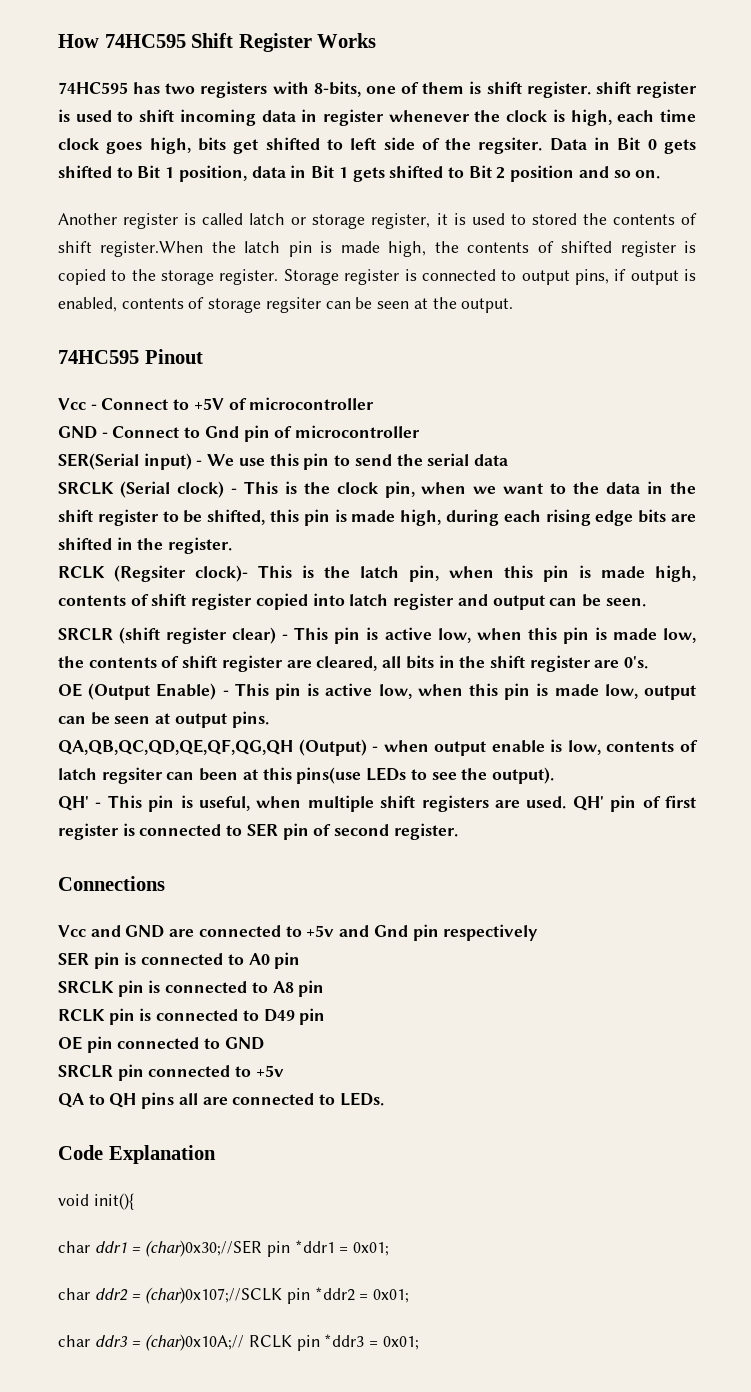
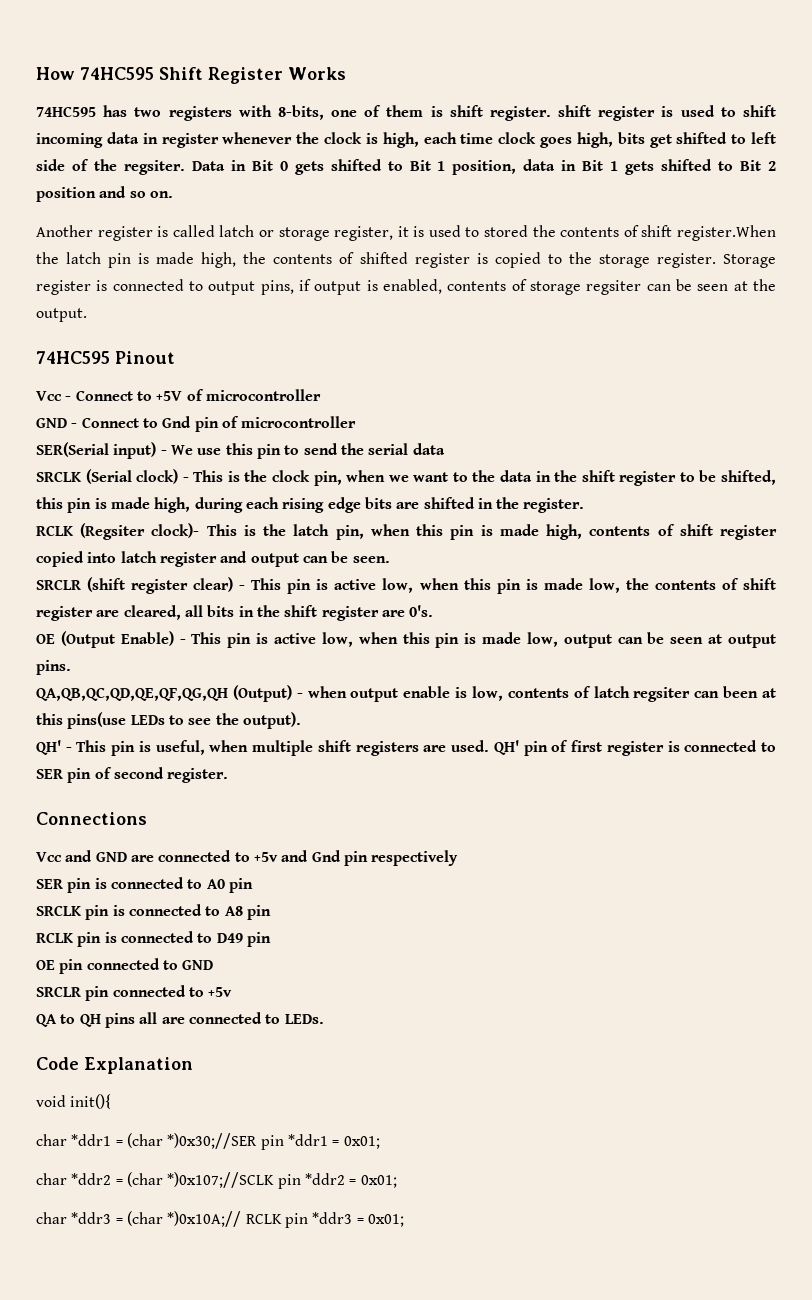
- char ddr1 = (char)0x30;//SER pin *ddr1 = 0x01;
+ char *ddr1 = (char *)0x30;//SER pin *ddr1 = 0x01;
- char ddr2 = (char)0x107;//SCLK pin *ddr2 = 0x01;
+ char *ddr2 = (char *)0x107;//SCLK pin *ddr2 = 0x01;
- char ddr3 = (char)0x10A;// RCLK pin *ddr3 = 0x01;
+ char *ddr3 = (char *)0x10A;// RCLK pin *ddr3 = 0x01;

